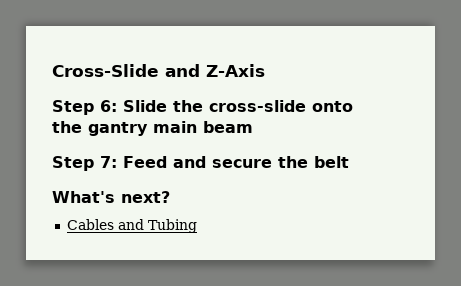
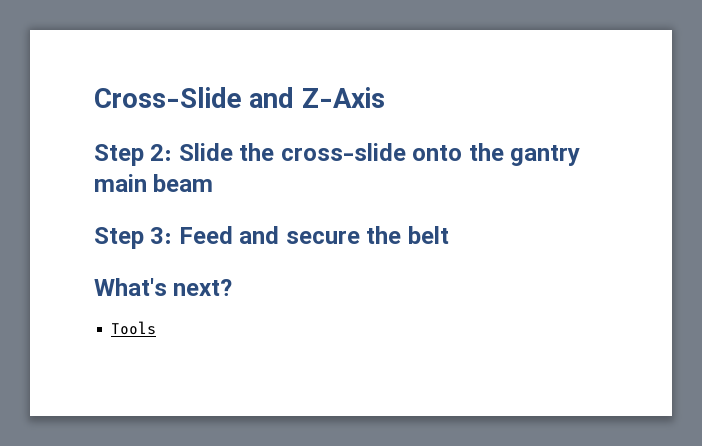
- Step 6: Slide the cross-slide onto the gantry main beam
+ Step 2: Slide the cross-slide onto the gantry main beam
- Step 7: Feed and secure the belt
+ Step 3: Feed and secure the belt
- Cables and Tubing
+ Tools

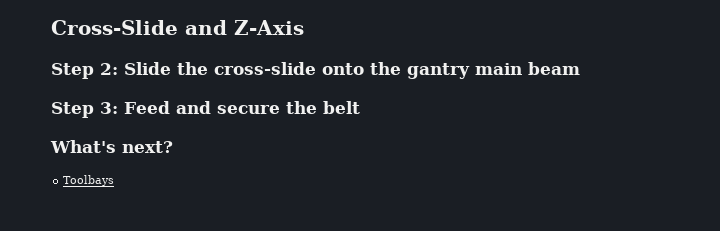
- Tools
+ Toolbays

